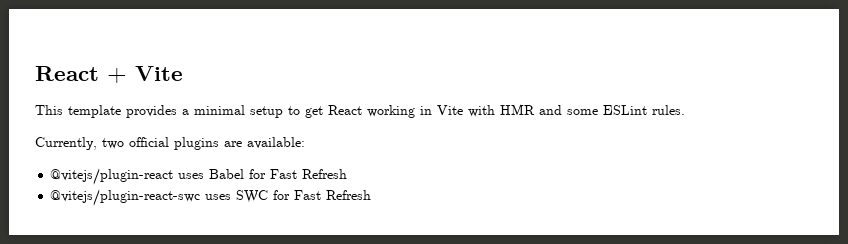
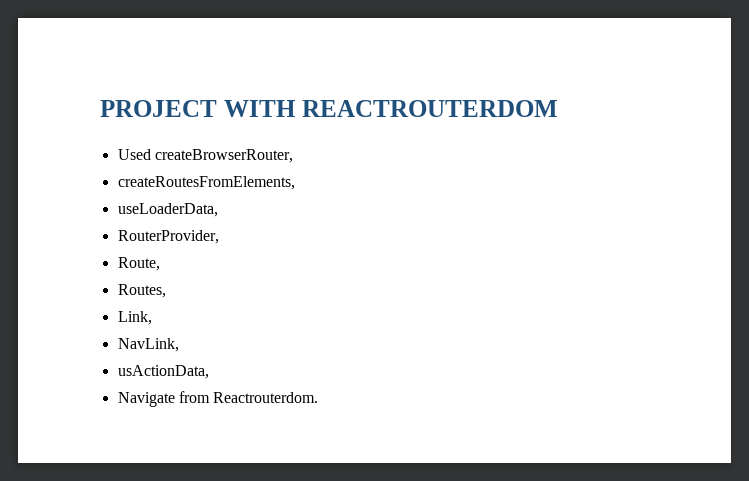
- React + Vite
- This template provides a minimal setup to get React working in Vite with HMR and some ESLint rules.
- Currently, two official plugins are available:
- @vitejs/plugin-react uses Babel for Fast Refresh
- @vitejs/plugin-react-swc uses SWC for Fast Refresh
+ PROJECT WITH REACTROUTERDOM
+ Used createBrowserRouter,
+ createRoutesFromElements,
+ useLoaderData,
+ RouterProvider,
+ Route,
+ Routes,
+ Link,
+ NavLink,
+ usActionData,
+ Navigate from Reactrouterdom.

